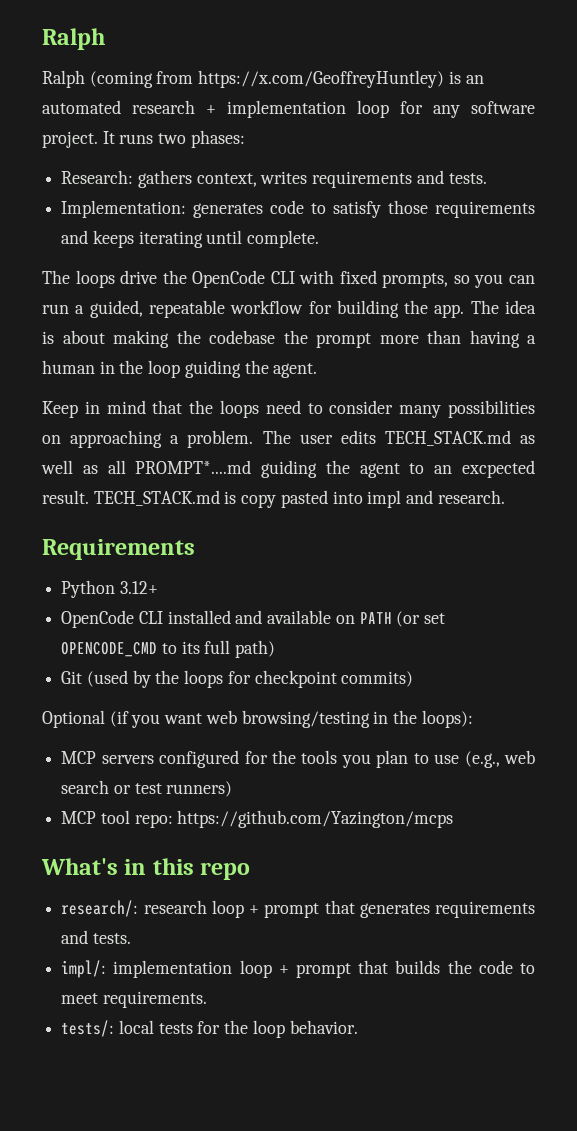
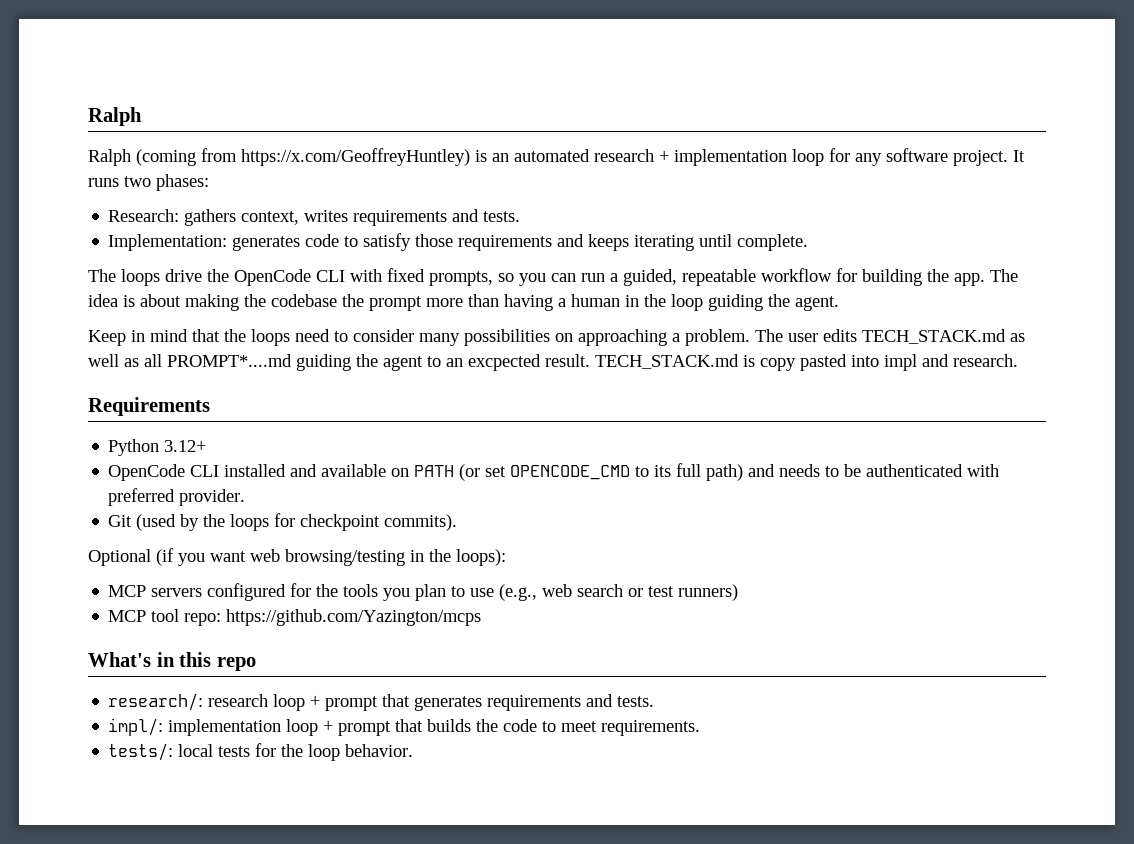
- OpenCode CLI installed and available on PATH (or set OPENCODE_CMD to its full path)
+ OpenCode CLI installed and available on PATH (or set OPENCODE_CMD to its full path) and needs to be authenticated with preferred provider.
- Git (used by the loops for checkpoint commits)
+ Git (used by the loops for checkpoint commits).

